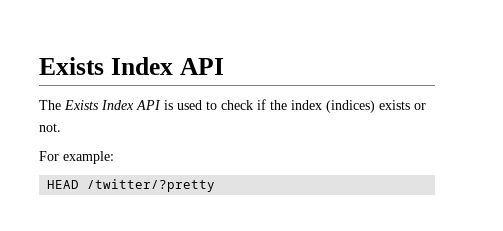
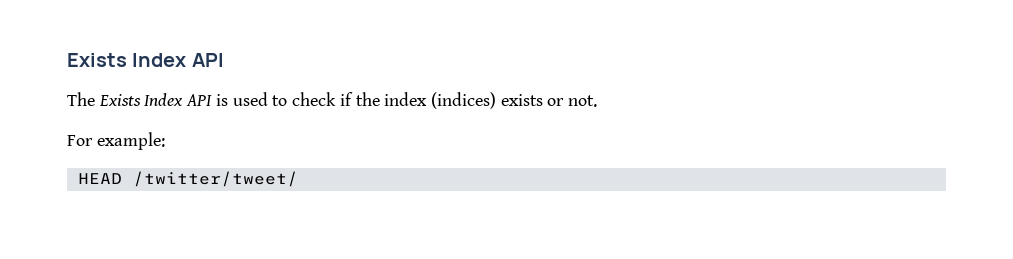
- HEAD /twitter/?pretty
+ HEAD /twitter/tweet/

